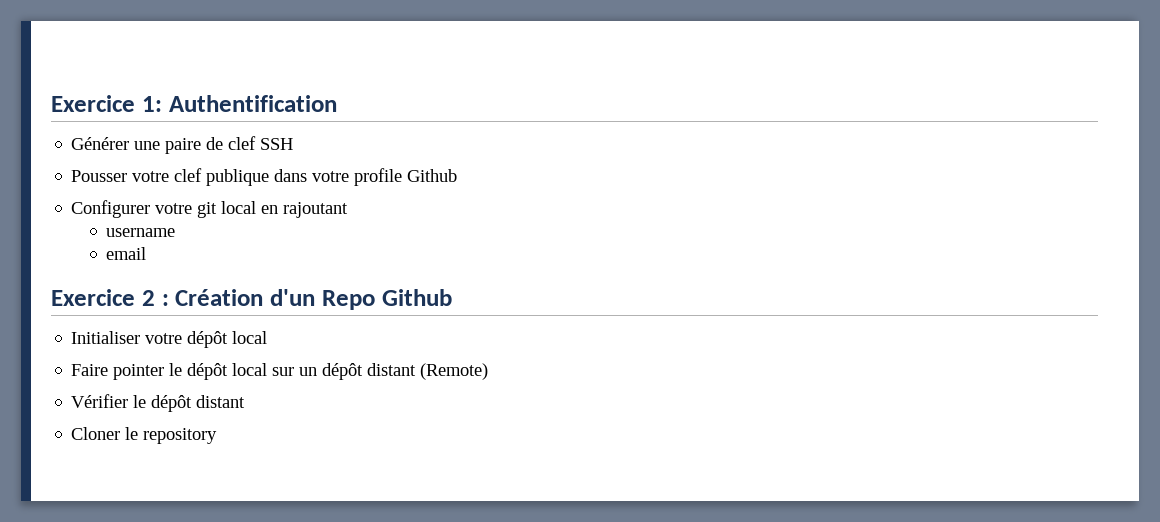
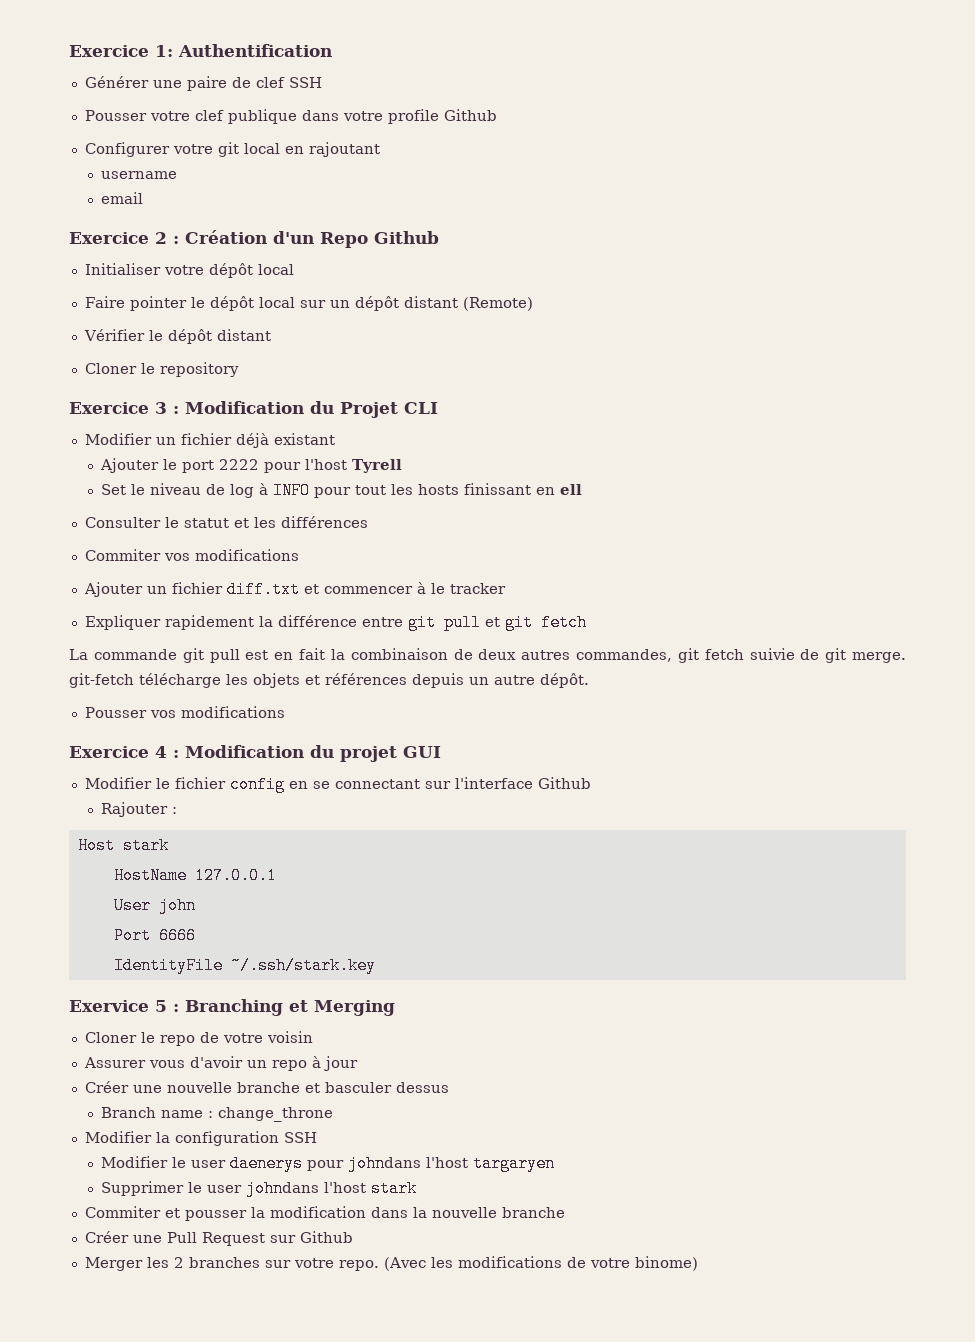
+ Exercice 3 : Modification du Projet CLI
+ Modifier un fichier déjà existant
+ Ajouter le port 2222 pour l'host Tyrell
+ Set le niveau de log à INFO pour tout les hosts finissant en ell
+ Consulter le statut et les différences
+ Commiter vos modifications
+ Ajouter un fichier diff.txt et commencer à le tracker
+ Expliquer rapidement la différence entre git pull et git fetch
+ La commande git pull est en fait la combinaison de deux autres commandes, git fetch suivie de git merge. git-fetch télécharge les objets et références depuis un autre dépôt.
+ Pousser vos modifications
+ Exercice 4 : Modification du projet GUI
+ Modifier le fichier config en se connectant sur l'interface Github
+ Rajouter :
+ Host stark
+ HostName 127.0.0.1
+ User john
+ Port 6666
+ IdentityFile ~/.ssh/stark.key
+ Exervice 5 : Branching et Merging
+ Cloner le repo de votre voisin
+ Assurer vous d'avoir un repo à jour
+ Créer une nouvelle branche et basculer dessus
+ Branch name : change_throne
+ Modifier la configuration SSH
+ Modifier le user daenerys pour johndans l'host targaryen
+ Supprimer le user johndans l'host stark
+ Commiter et pousser la modification dans la nouvelle branche
+ Créer une Pull Request sur Github
+ Merger les 2 branches sur votre repo. (Avec les modifications de votre binome)

